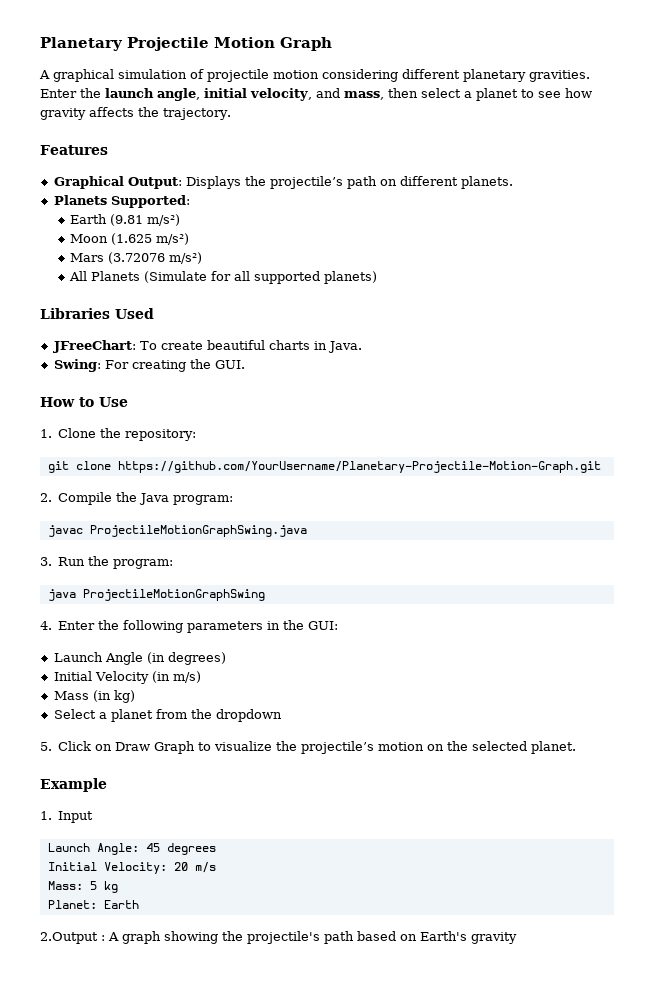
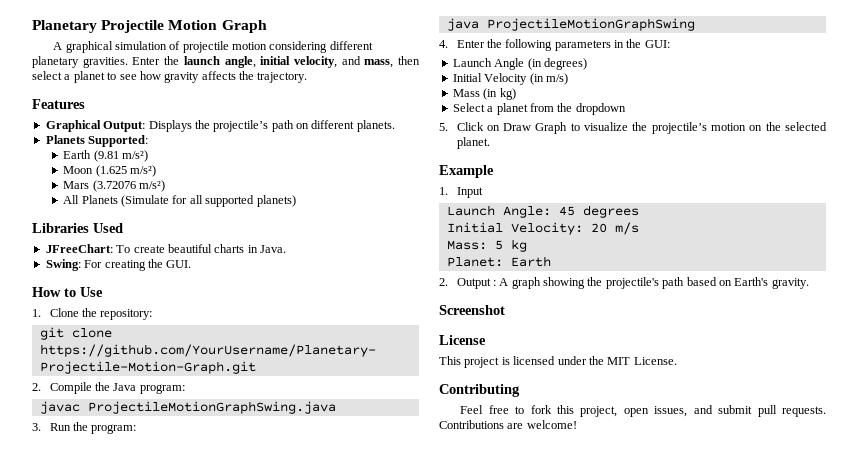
- 2.Output : A graph showing the projectile's path based on Earth's gravity
+ 2. Output : A graph showing the projectile's path based on Earth's gravity.
+ Screenshot
+ License
+ This project is licensed under the MIT License.
+ Contributing
+ Feel free to fork this project, open issues, and submit pull requests. Contributions are welcome!

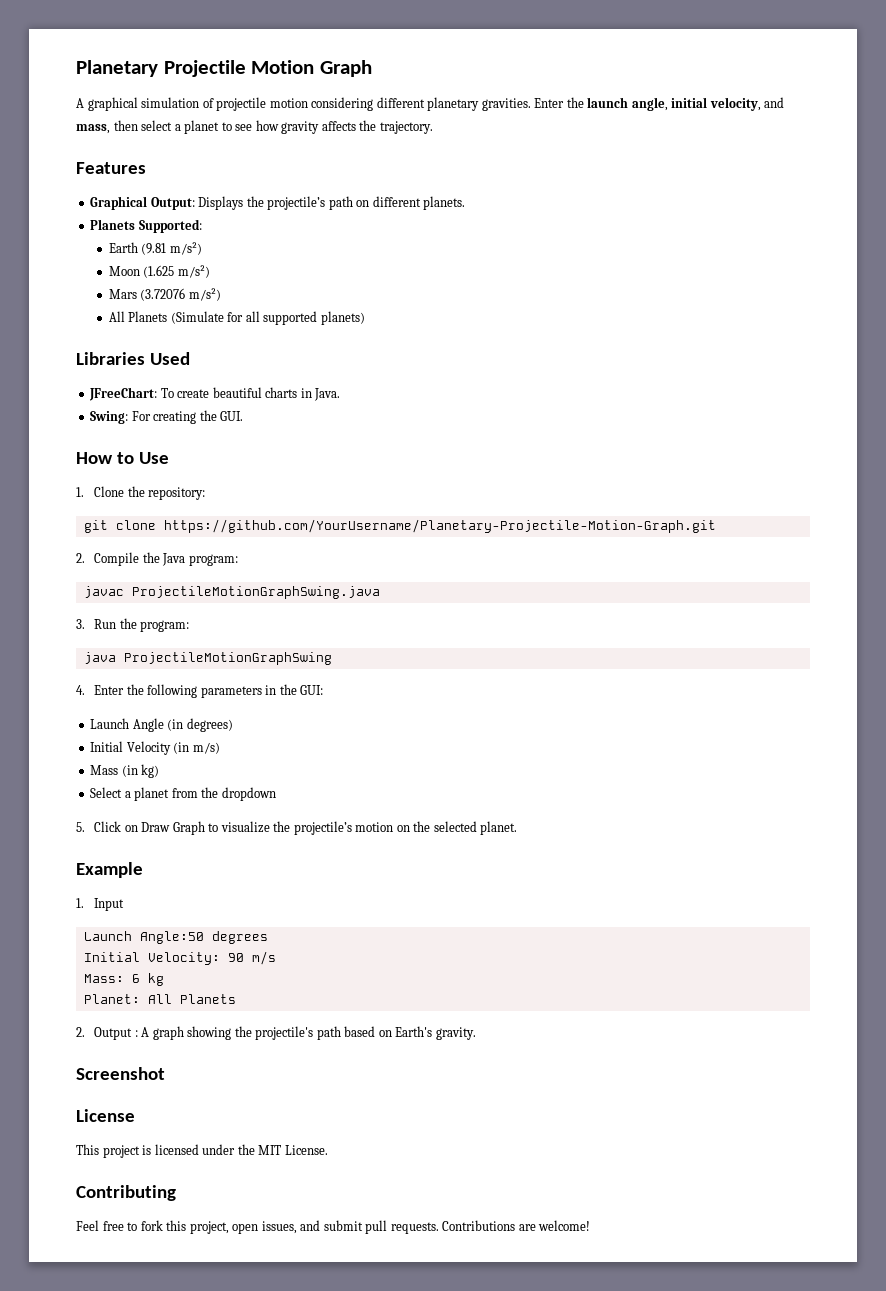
- Launch Angle: 45 degrees
+ Launch Angle:50 degrees
- Initial Velocity: 20 m/s
+ Initial Velocity: 90 m/s
- Mass: 5 kg
+ Mass: 6 kg
- Planet: Earth
+ Planet: All Planets

